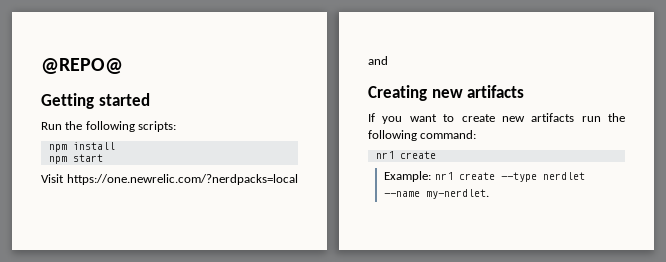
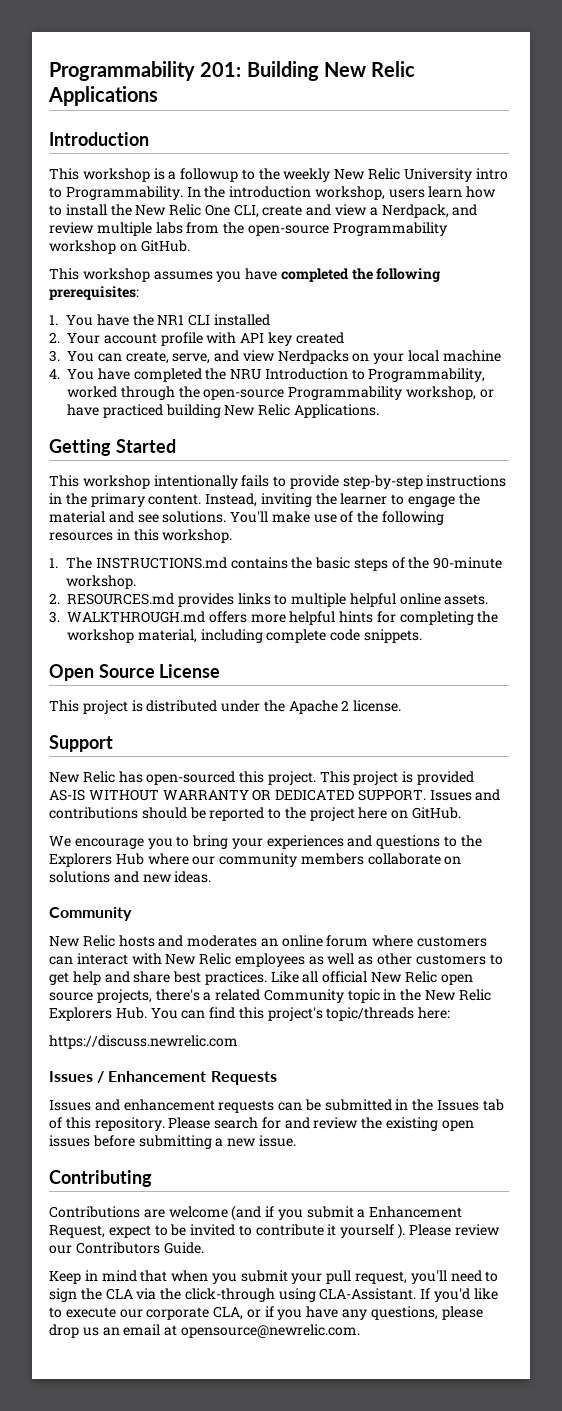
- @REPO@
- Getting started
- Run the following scripts:
- npm install
- npm start
- Visit https://one.newrelic.com/?nerdpacks=local and
- Creating new artifacts
- If you want to create new artifacts run the following command:
- nr1 create
- Example: nr1 create --type nerdlet --name my-nerdlet.
+ Programmability 201: Building New Relic Applications
+ Introduction
+ This workshop is a followup to the weekly New Relic University intro to Programmability. In the introduction workshop, users learn how to install the New Relic One CLI, create and view a Nerdpack, and review multiple labs from the open-source Programmability workshop on GitHub.
+ This workshop assumes you have completed the following prerequisites:
+ 1. You have the NR1 CLI installed
+ 2. Your account profile with API key created
+ 3. You can create, serve, and view Nerdpacks on your local machine
+ 4. You have completed the NRU Introduction to Programmability, worked through the open-source Programmability workshop, or have practiced building New Relic Applications.
+ Getting Started
+ This workshop intentionally fails to provide step-by-step instructions in the primary content. Instead, inviting the learner to engage the material and see solutions. You'll make use of the following resources in this workshop.
+ 1. The INSTRUCTIONS.md contains the basic steps of the 90-minute workshop.
+ 2. RESOURCES.md provides links to multiple helpful online assets.
+ 3. WALKTHROUGH.md offers more helpful hints for completing the workshop material, including complete code snippets.
+ Open Source License
+ This project is distributed under the Apache 2 license.
+ Support
+ New Relic has open-sourced this project. This project is provided AS-IS WITHOUT WARRANTY OR DEDICATED SUPPORT. Issues and contributions should be reported to the project here on GitHub.
+ We encourage you to bring your experiences and questions to the Explorers Hub where our community members collaborate on solutions and new ideas.
+ Community
+ New Relic hosts and moderates an online forum where customers can interact with New Relic employees as well as other customers to get help and share best practices. Like all official New Relic open source projects, there's a related Community topic in the New Relic Explorers Hub. You can find this project's topic/threads here:
+ https://discuss.newrelic.com
+ Issues / Enhancement Requests
+ Issues and enhancement requests can be submitted in the Issues tab of this repository. Please search for and review the existing open issues before submitting a new issue.
+ Contributing
+ Contributions are welcome (and if you submit a Enhancement Request, expect to be invited to contribute it yourself ). Please review our Contributors Guide.
+ Keep in mind that when you submit your pull request, you'll need to sign the CLA via the click-through using CLA-Assistant. If you'd like to execute our corporate CLA, or if you have any questions, please drop us an email at opensource@newrelic.com.

